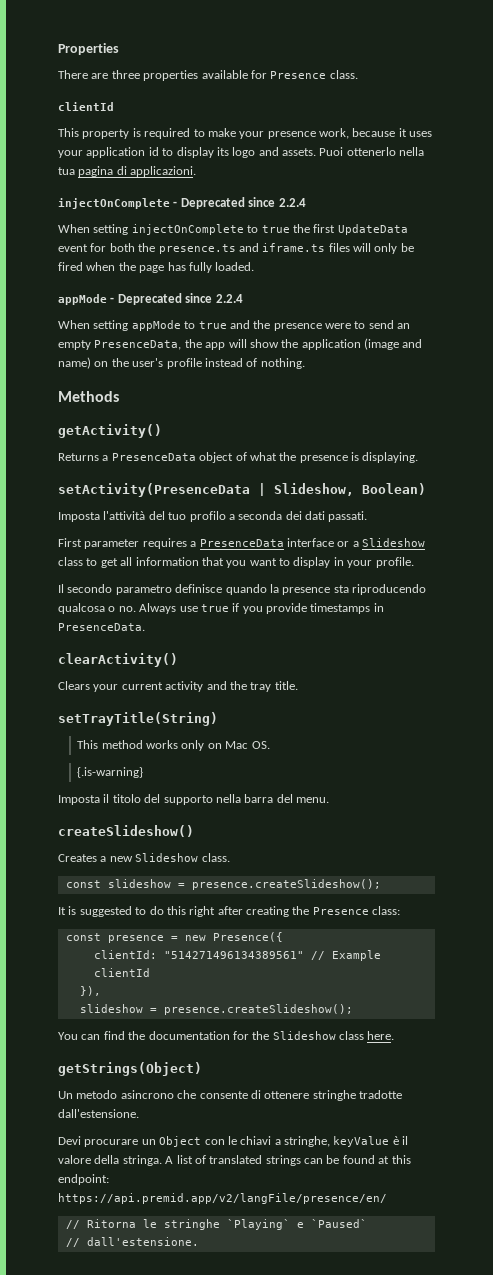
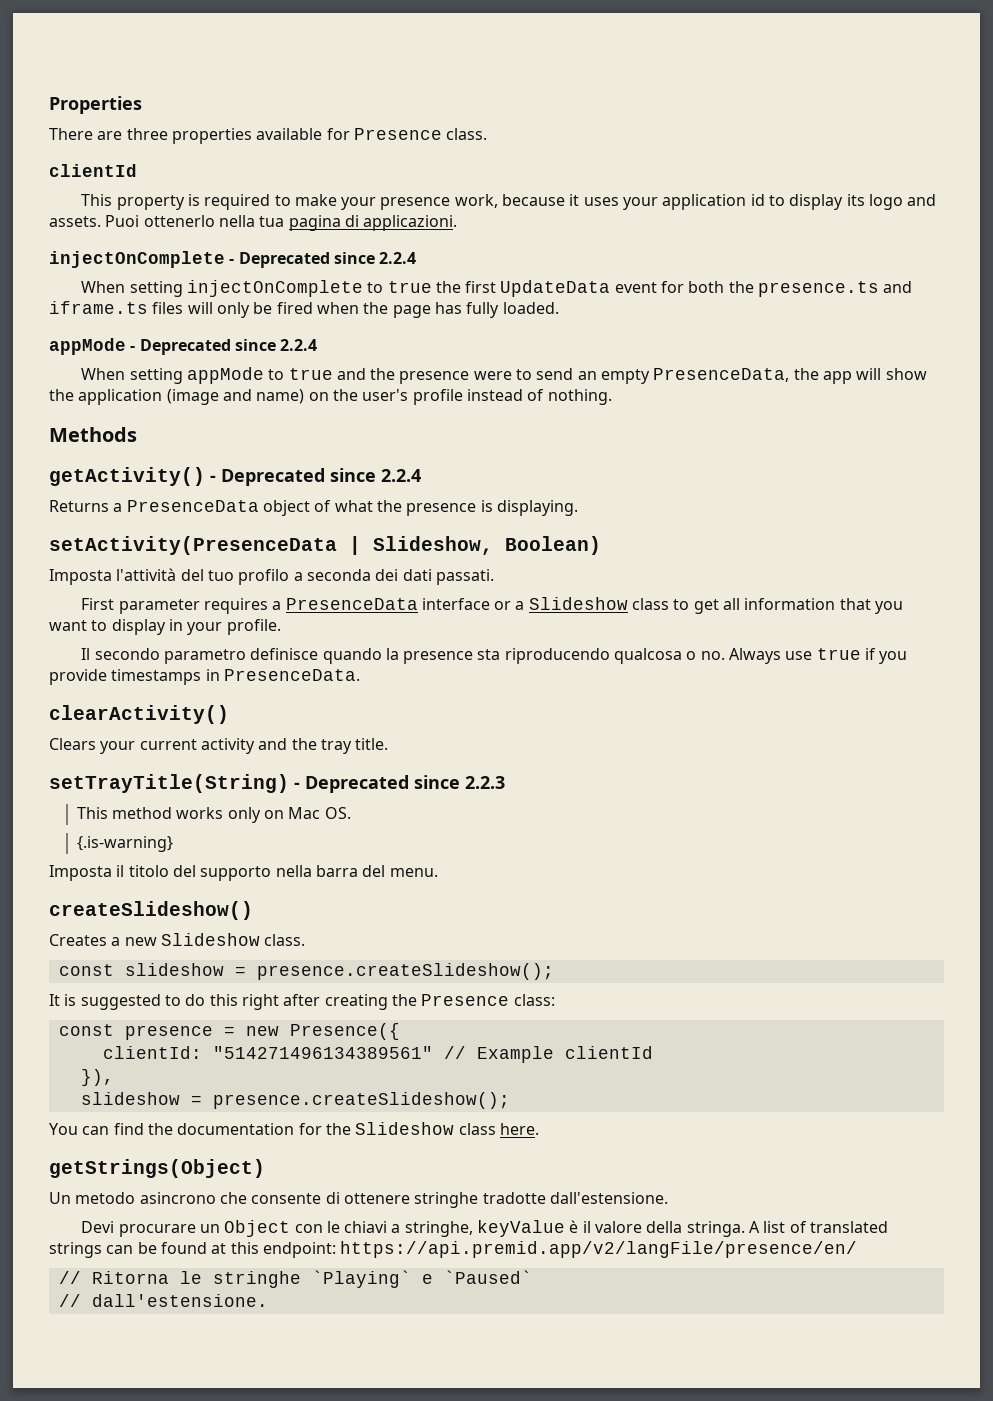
- getActivity()
+ getActivity() - Deprecated since 2.2.4
- setTrayTitle(String)
+ setTrayTitle(String) - Deprecated since 2.2.3

